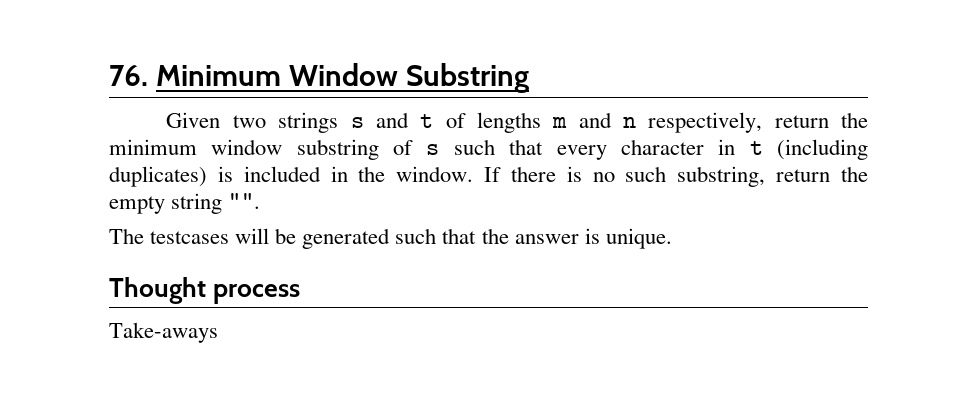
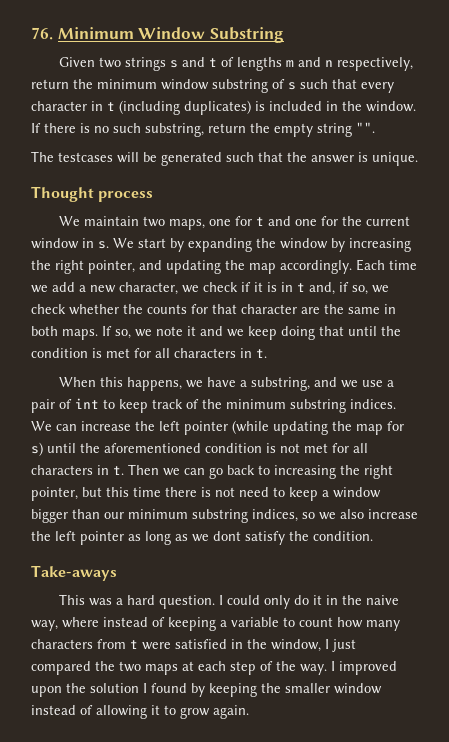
+ We maintain two maps, one for t and one for the current window in s. We start by expanding the window by increasing the right pointer, and updating the map accordingly. Each time we add a new character, we check if it is in t and, if so, we check whether the counts for that character are the same in both maps. If so, we note it and we keep doing that until the condition is met for all characters in t.
+ When this happens, we have a substring, and we use a pair of int to keep track of the minimum substring indices. We can increase the left pointer (while updating the map for s) until the aforementioned condition is not met for all characters in t. Then we can go back to increasing the right pointer, but this time there is not need to keep a window bigger than our minimum substring indices, so we also increase the left pointer as long as we dont satisfy the condition.
  Take-aways
+ This was a hard question. I could only do it in the naive way, where instead of keeping a variable to count how many characters from t were satisfied in the window, I just compared the two maps at each step of the way. I improved upon the solution I found by keeping the smaller window instead of allowing it to grow again.

